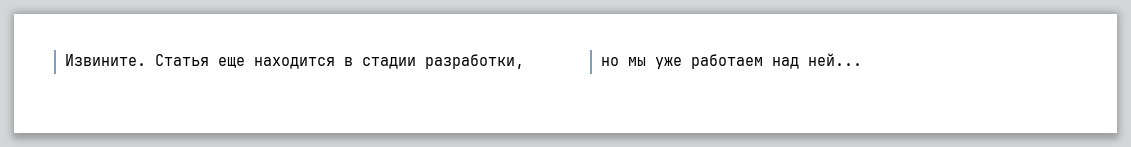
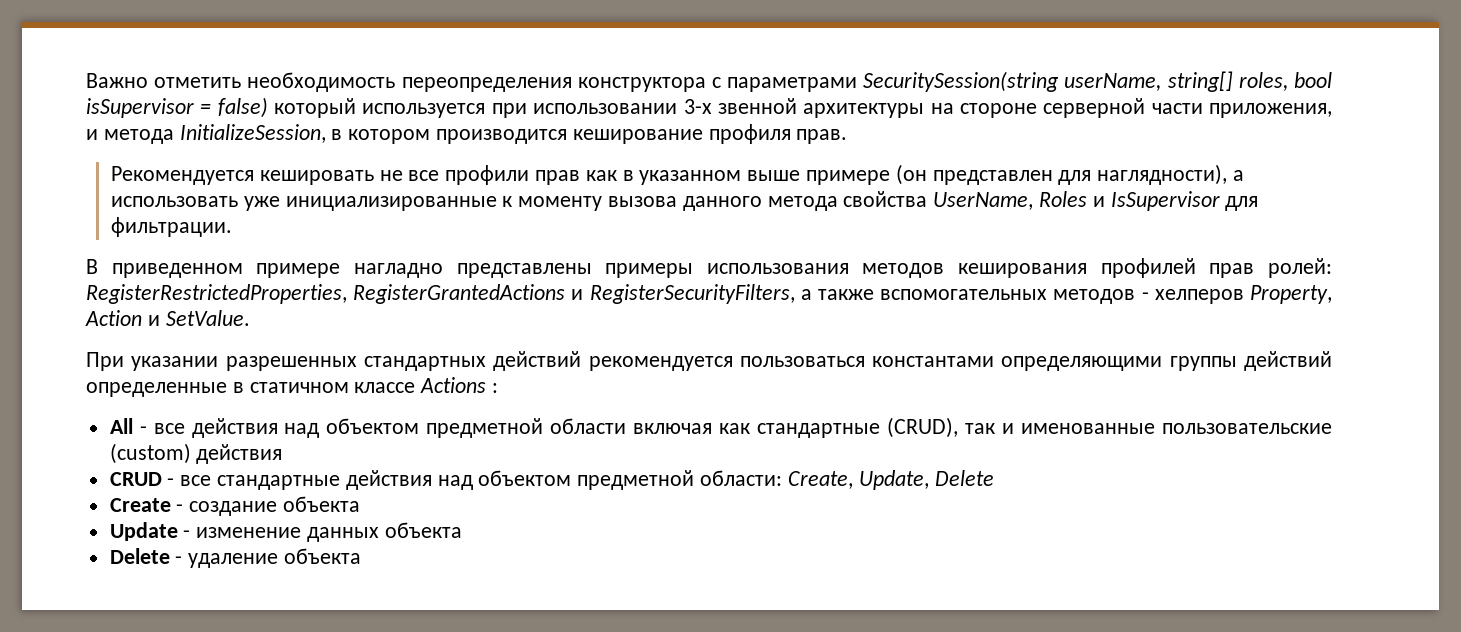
- Извините. Статья еще находится в стадии разработки, но мы уже работаем над ней...
+ Важно отметить необходимость переопределения конструктора с параметрами SecuritySession(string userName, string[] roles, bool isSupervisor = false) который используется при использовании 3-х звенной архитектуры на стороне серверной части приложения, и метода InitializeSession, в котором производится кеширование профиля прав.
+ Рекомендуется кешировать не все профили прав как в указанном выше примере (он представлен для наглядности), а использовать уже инициализированные к моменту вызова данного метода свойства UserName, Roles и IsSupervisor для фильтрации.
+ В приведенном примере нагладно представлены примеры использования методов кеширования профилей прав ролей: RegisterRestrictedProperties, RegisterGrantedActions и RegisterSecurityFilters, а также вспомогательных методов - хелперов Property, Action и SetValue.
+ При указании разрешенных стандартных действий рекомендуется пользоваться константами определяющими группы действий определенные в статичном классе Actions :
+ All - все действия над объектом предметной области включая как стандартные (CRUD), так и именованные пользовательские (custom) действия
+ CRUD - все стандартные действия над объектом предметной области: Create, Update, Delete
+ Create - создание объекта
+ Update - изменение данных объекта
+ Delete - удаление объекта

